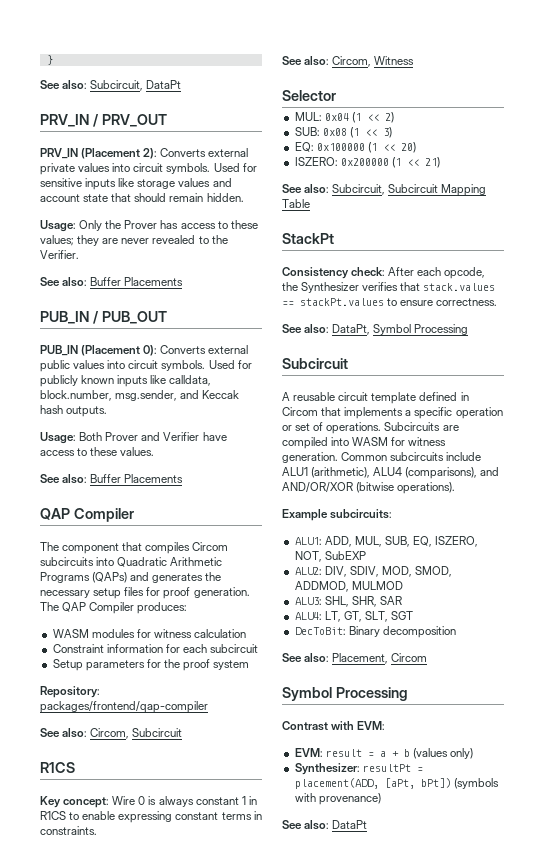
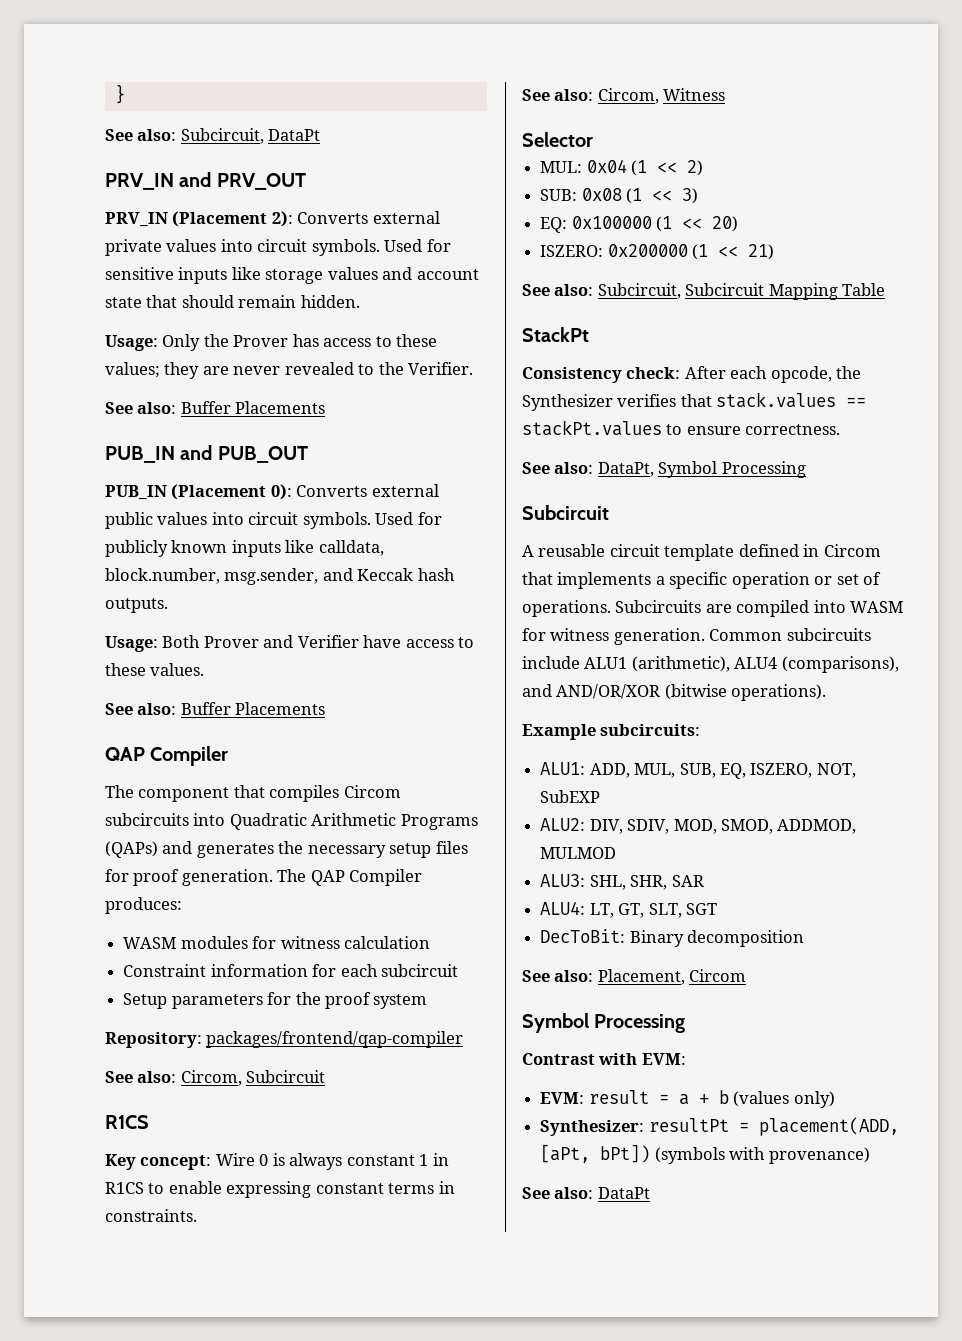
- PRV_IN / PRV_OUT
+ PRV_IN and PRV_OUT
- PUB_IN / PUB_OUT
+ PUB_IN and PUB_OUT

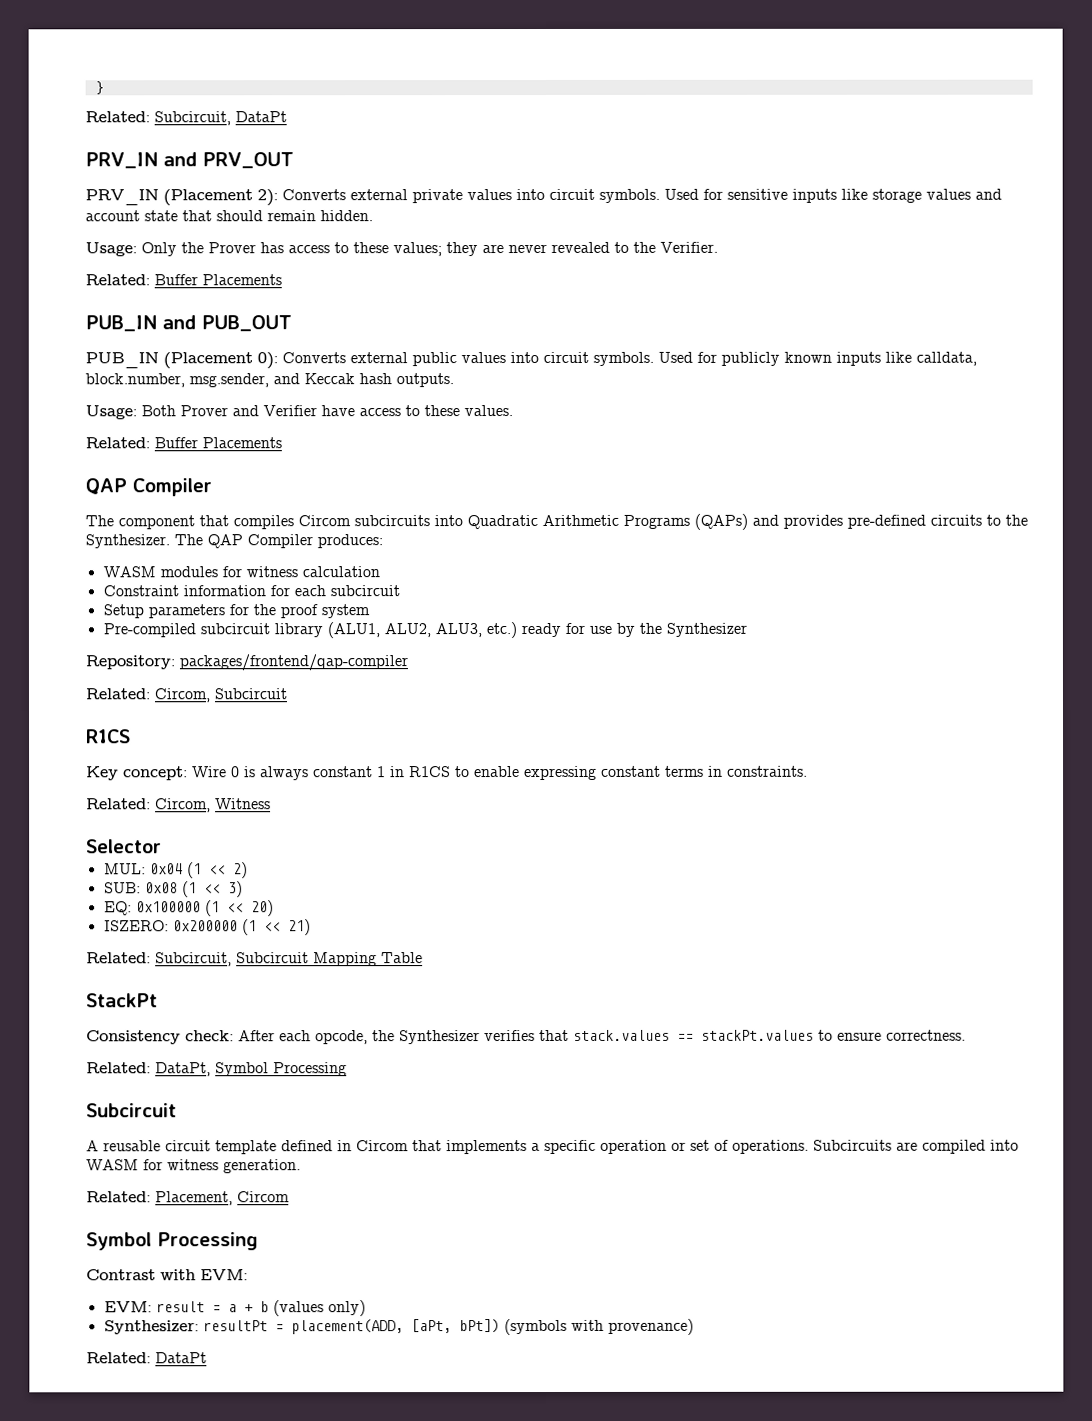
- See also: Subcircuit, DataPt
+ Related: Subcircuit, DataPt
  Usage: Only the Prover has access to these values; they are never revealed to the Verifier.
- See also: Buffer Placements
+ Related: Buffer Placements
  Usage: Both Prover and Verifier have access to these values.
- See also: Buffer Placements
+ Related: Buffer Placements
- The component that compiles Circom subcircuits into Quadratic Arithmetic Programs (QAPs) and generates the necessary setup files for proof generation.
+ The component that compiles Circom subcircuits into Quadratic Arithmetic Programs (QAPs) and provides pre-defined circuits to the Synthesizer.
+ Pre-compiled subcircuit library (ALU1, ALU2, ALU3, etc.) ready for use by the Synthesizer
- See also: Circom, Subcircuit
+ Related: Circom, Subcircuit
- See also: Circom, Witness
+ Related: Circom, Witness
- See also: Subcircuit, Subcircuit Mapping Table
+ Related: Subcircuit, Subcircuit Mapping Table
- See also: DataPt, Symbol Processing
+ Related: DataPt, Symbol Processing
- Subcircuits are compiled into WASM for witness generation. Common subcircuits include ALU1 (arithmetic), ALU4 (comparisons), and AND/OR/XOR (bitwise operations).
- Example subcircuits:
- ALU1: ADD, MUL, SUB, EQ, ISZERO, NOT, SubEXP
- ALU2: DIV, SDIV, MOD, SMOD, ADDMOD, MULMOD
- ALU3: SHL, SHR, SAR
- ALU4: LT, GT, SLT, SGT
- DecToBit: Binary decomposition
- See also: Placement, Circom
+ Subcircuits are compiled into WASM for witness generation.
+ Related: Placement, Circom
- See also: DataPt
+ Related: DataPt

